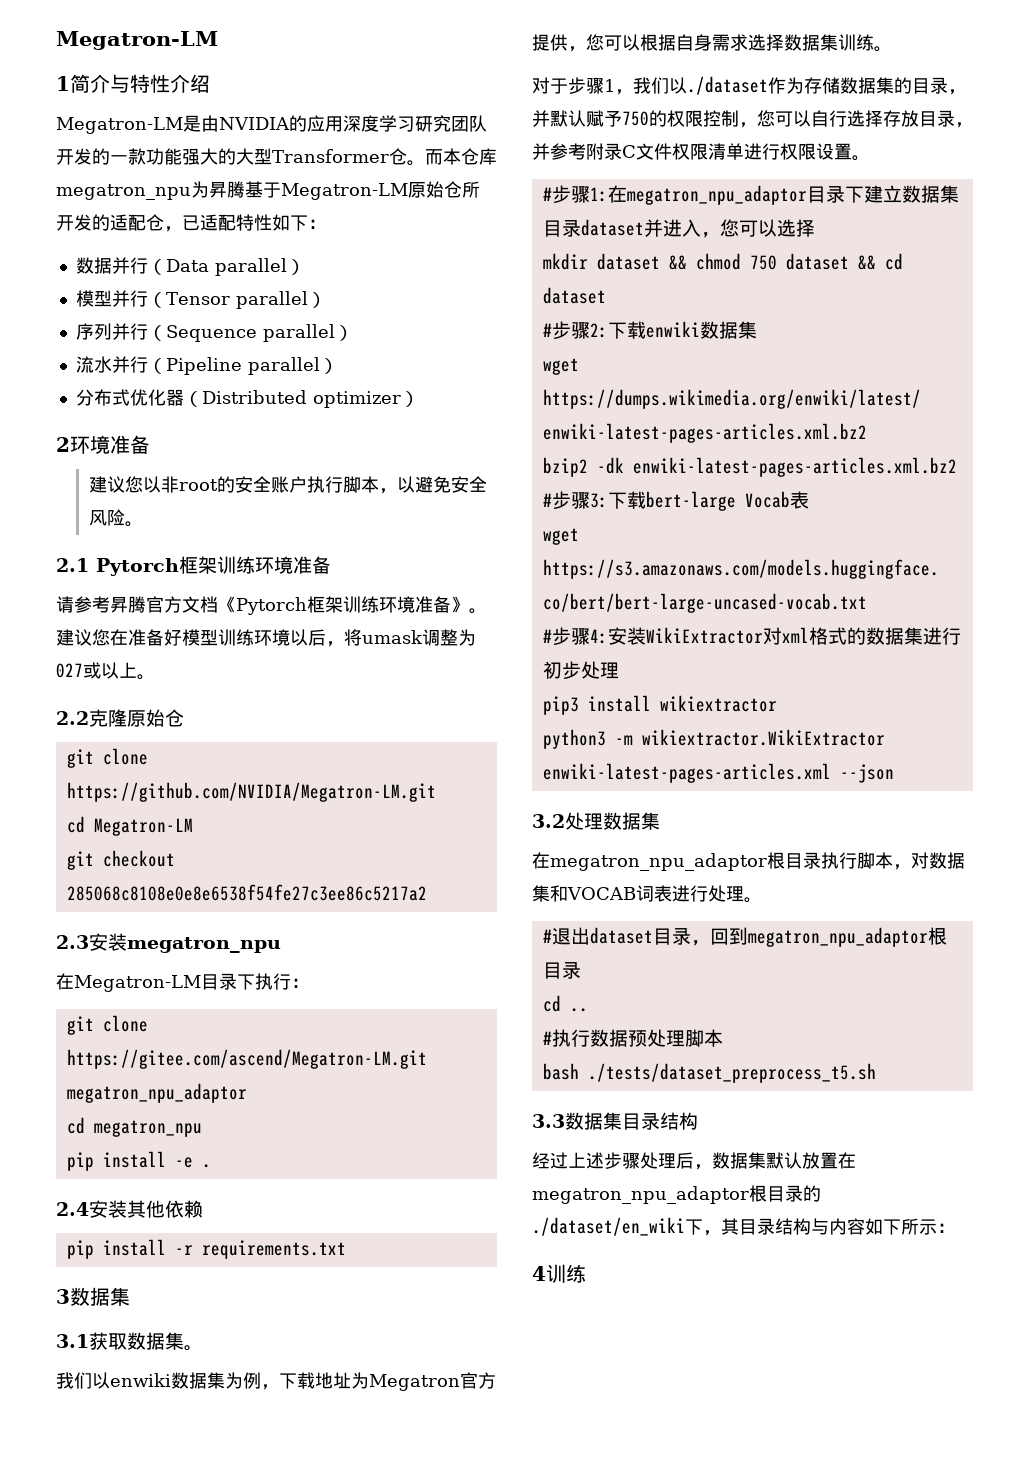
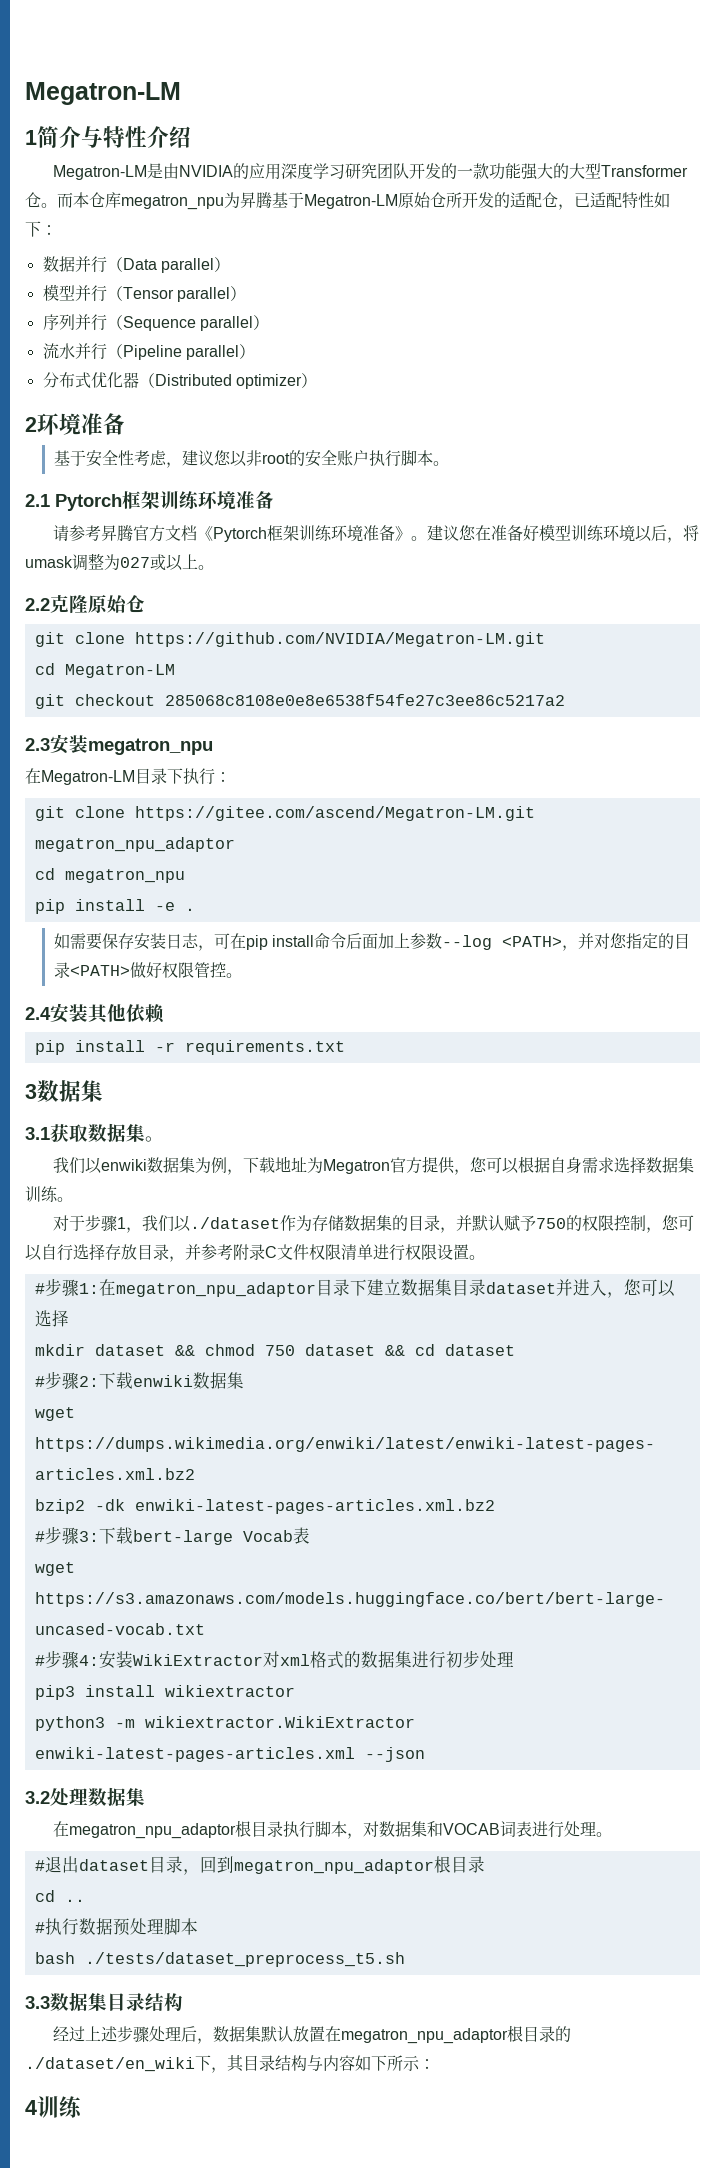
- 建议您以非root的安全账户执行脚本，以避免安全风险。
+ 基于安全性考虑，建议您以非root的安全账户执行脚本。
+ 如需要保存安装日志，可在pip install命令后面加上参数--log <PATH>，并对您指定的目录<PATH>做好权限管控。

